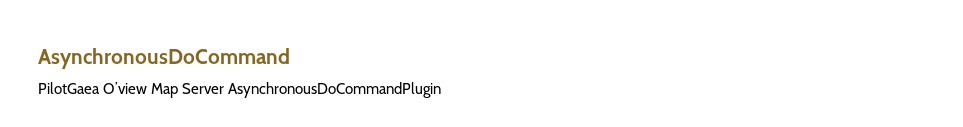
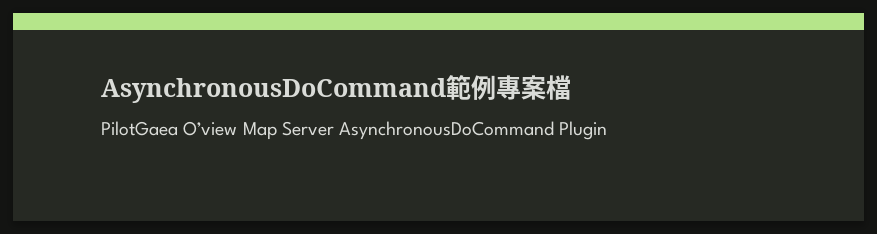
- AsynchronousDoCommand
+ AsynchronousDoCommand範例專案檔
- PilotGaea O’view Map Server AsynchronousDoCommandPlugin
+ PilotGaea O’view Map Server AsynchronousDoCommand Plugin

